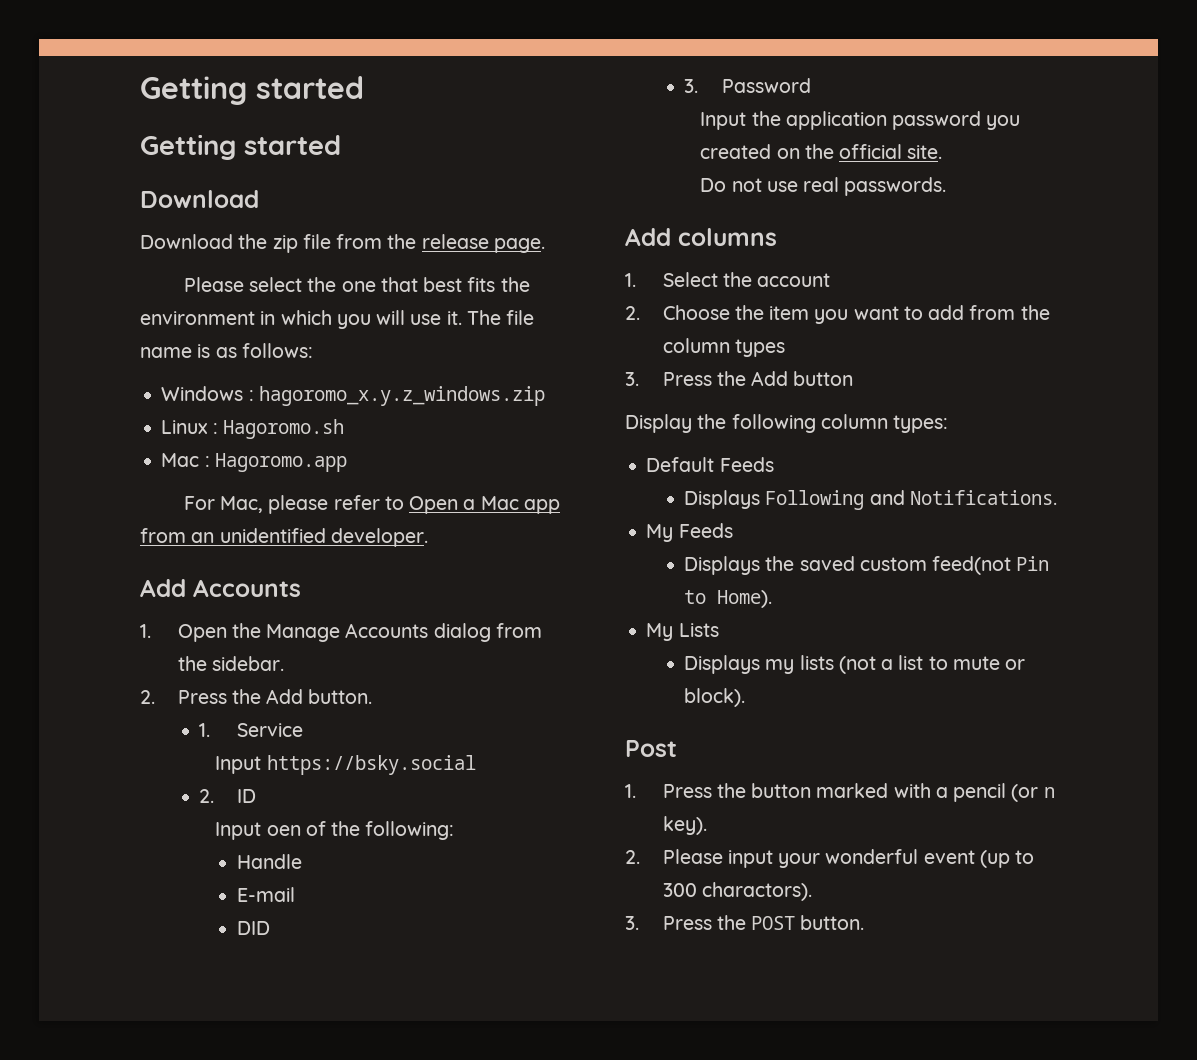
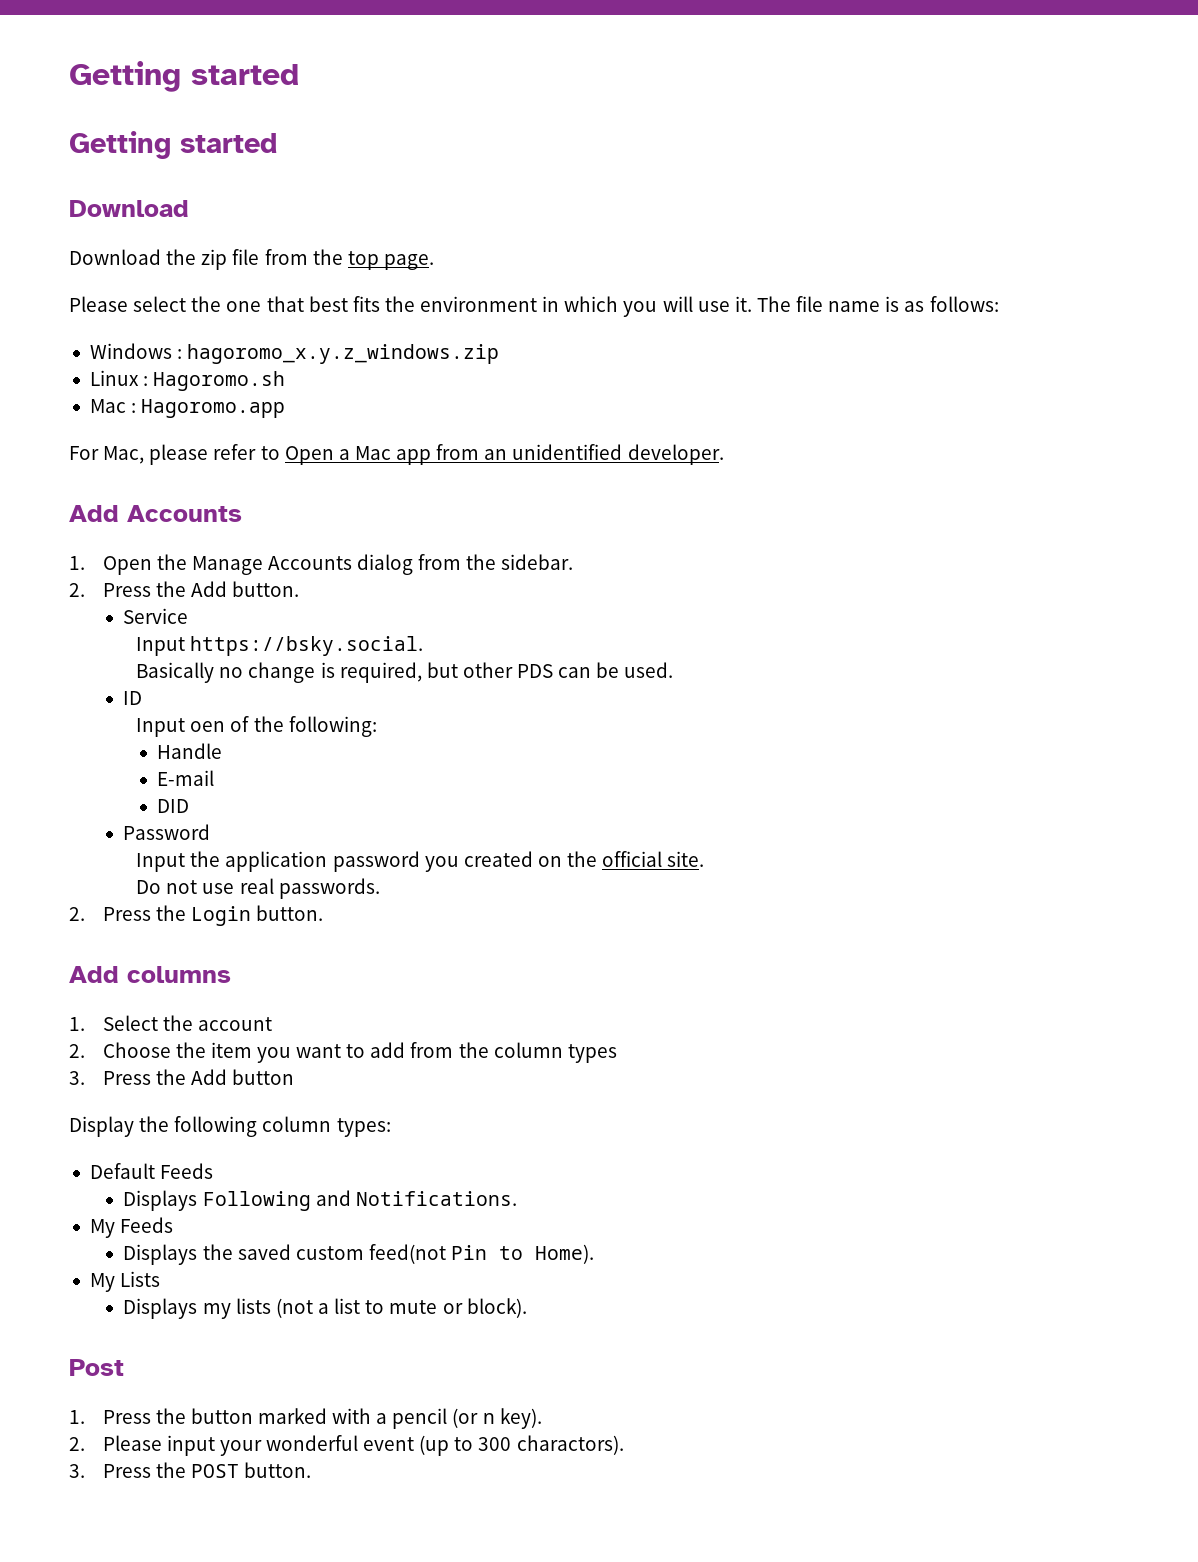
- Download the zip file from the release page.
+ Download the zip file from the top page.
- 1. Service
+ Service
- Input https://bsky.social
- 2. ID
+ Input https://bsky.social.
+ Basically no change is required, but other PDS can be used.
+ ID
- 3. Password
+ Password
+ 2. Press the Login button.

